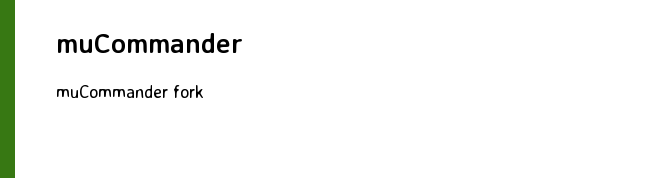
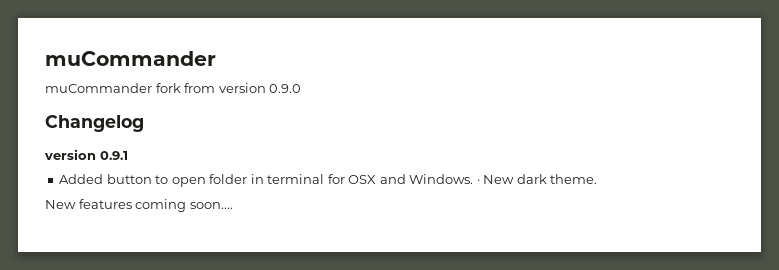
- muCommander fork
+ muCommander fork from version 0.9.0
+ Changelog
+ version 0.9.1
+ Added button to open folder in terminal for OSX and Windows. · New dark theme.
+ New features coming soon....

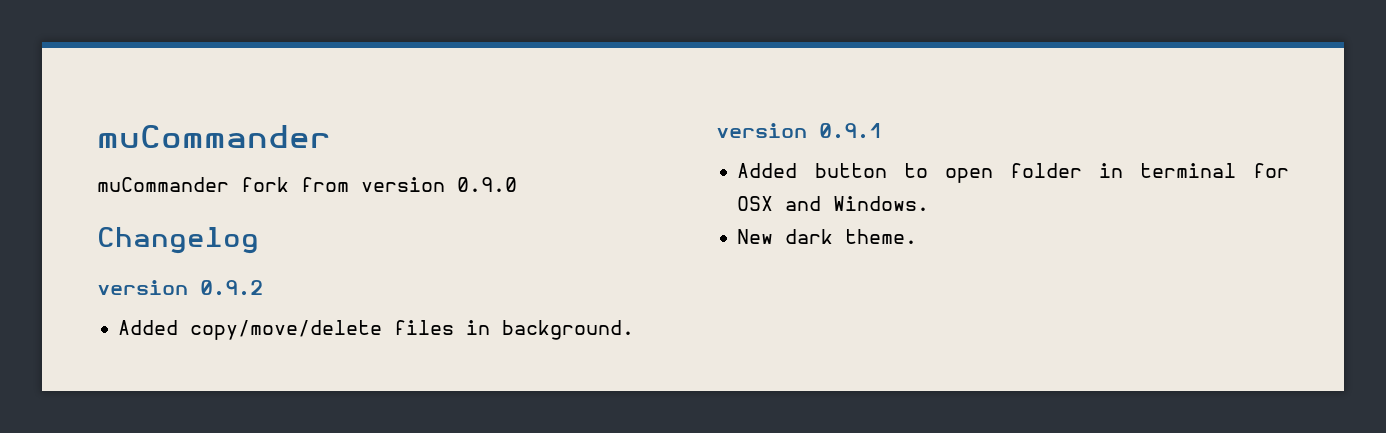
+ version 0.9.2
+ Added copy/move/delete files in background.
- Added button to open folder in terminal for OSX and Windows. · New dark theme.
+ Added button to open folder in terminal for OSX and Windows.
+ New dark theme.
- New features coming soon....

